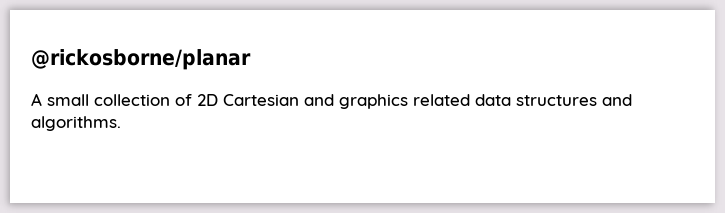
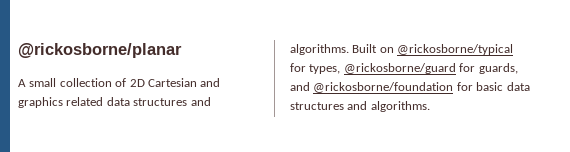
+ Built on @rickosborne/typical for types, @rickosborne/guard for guards, and @rickosborne/foundation for basic data structures and algorithms.

